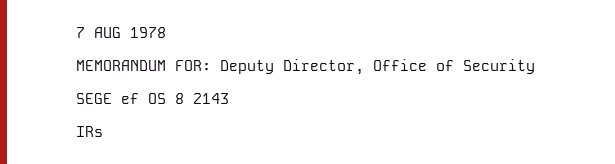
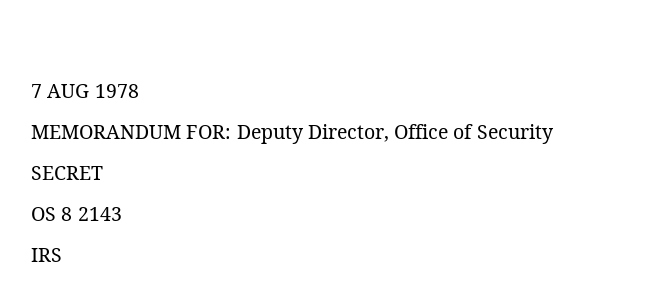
- SEGE ef OS 8 2143
+ SECRET
+ OS 8 2143
- IRs
+ IRS

